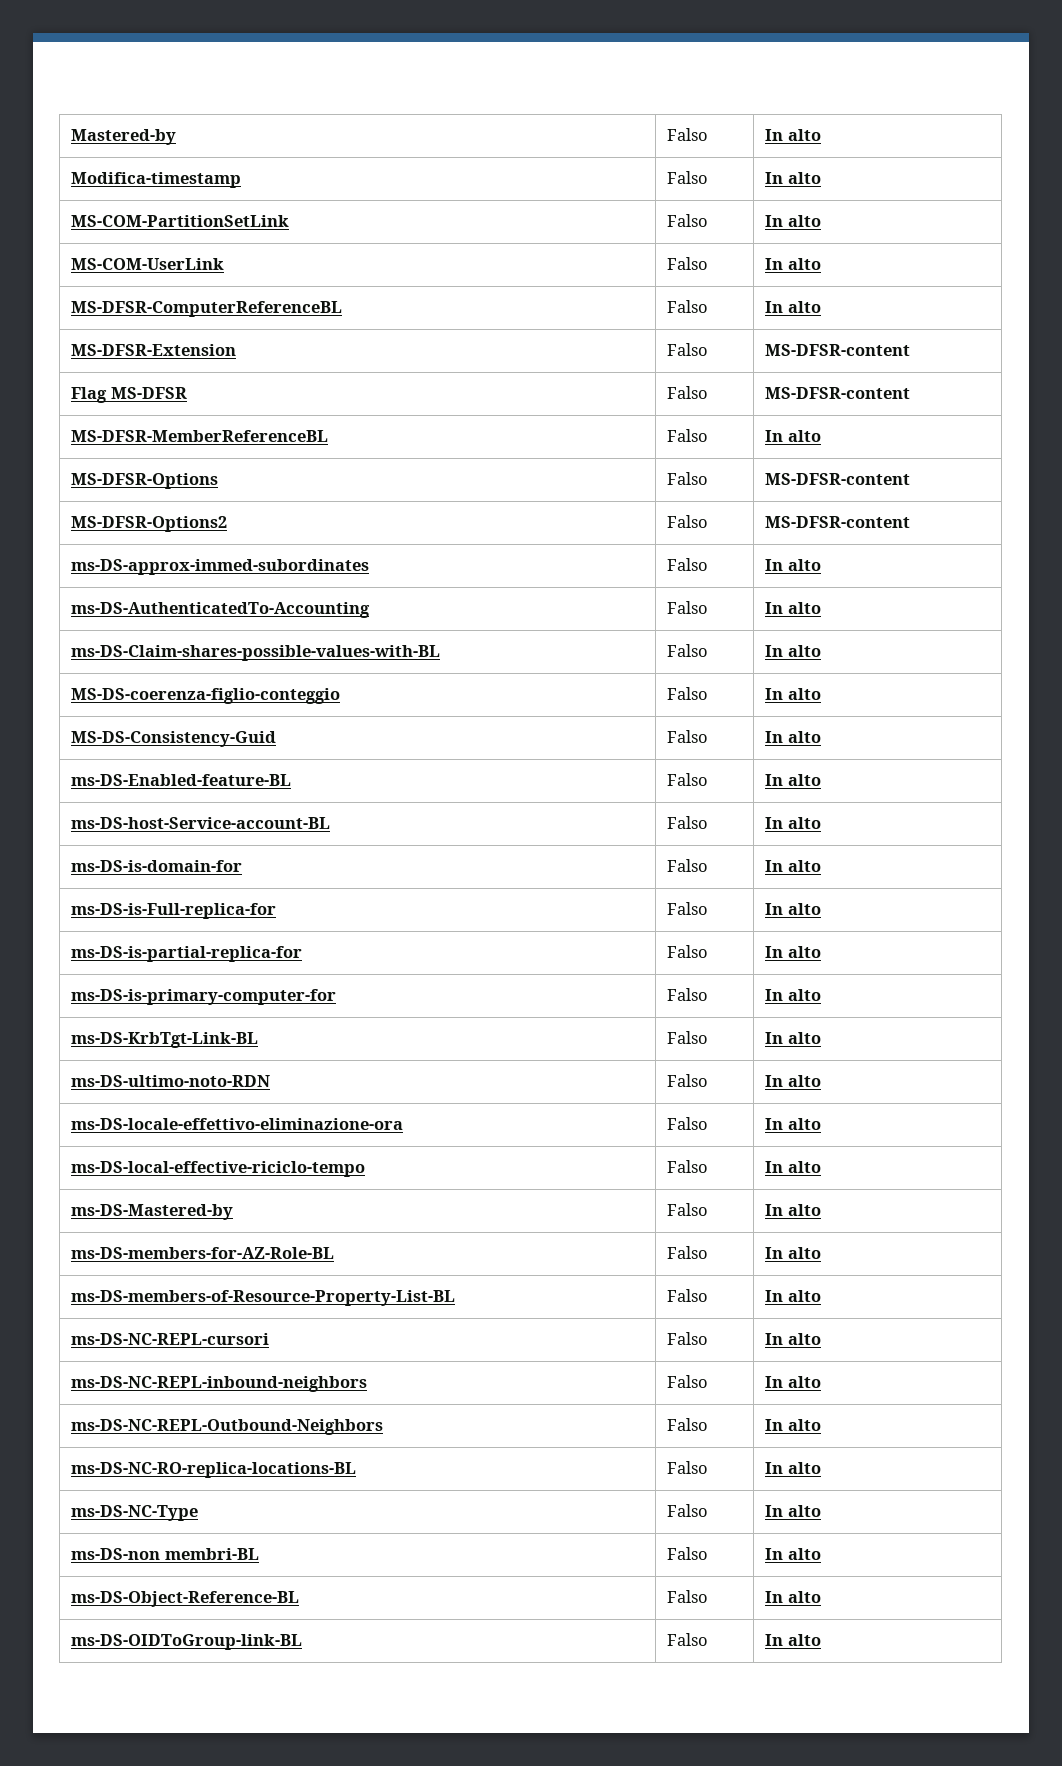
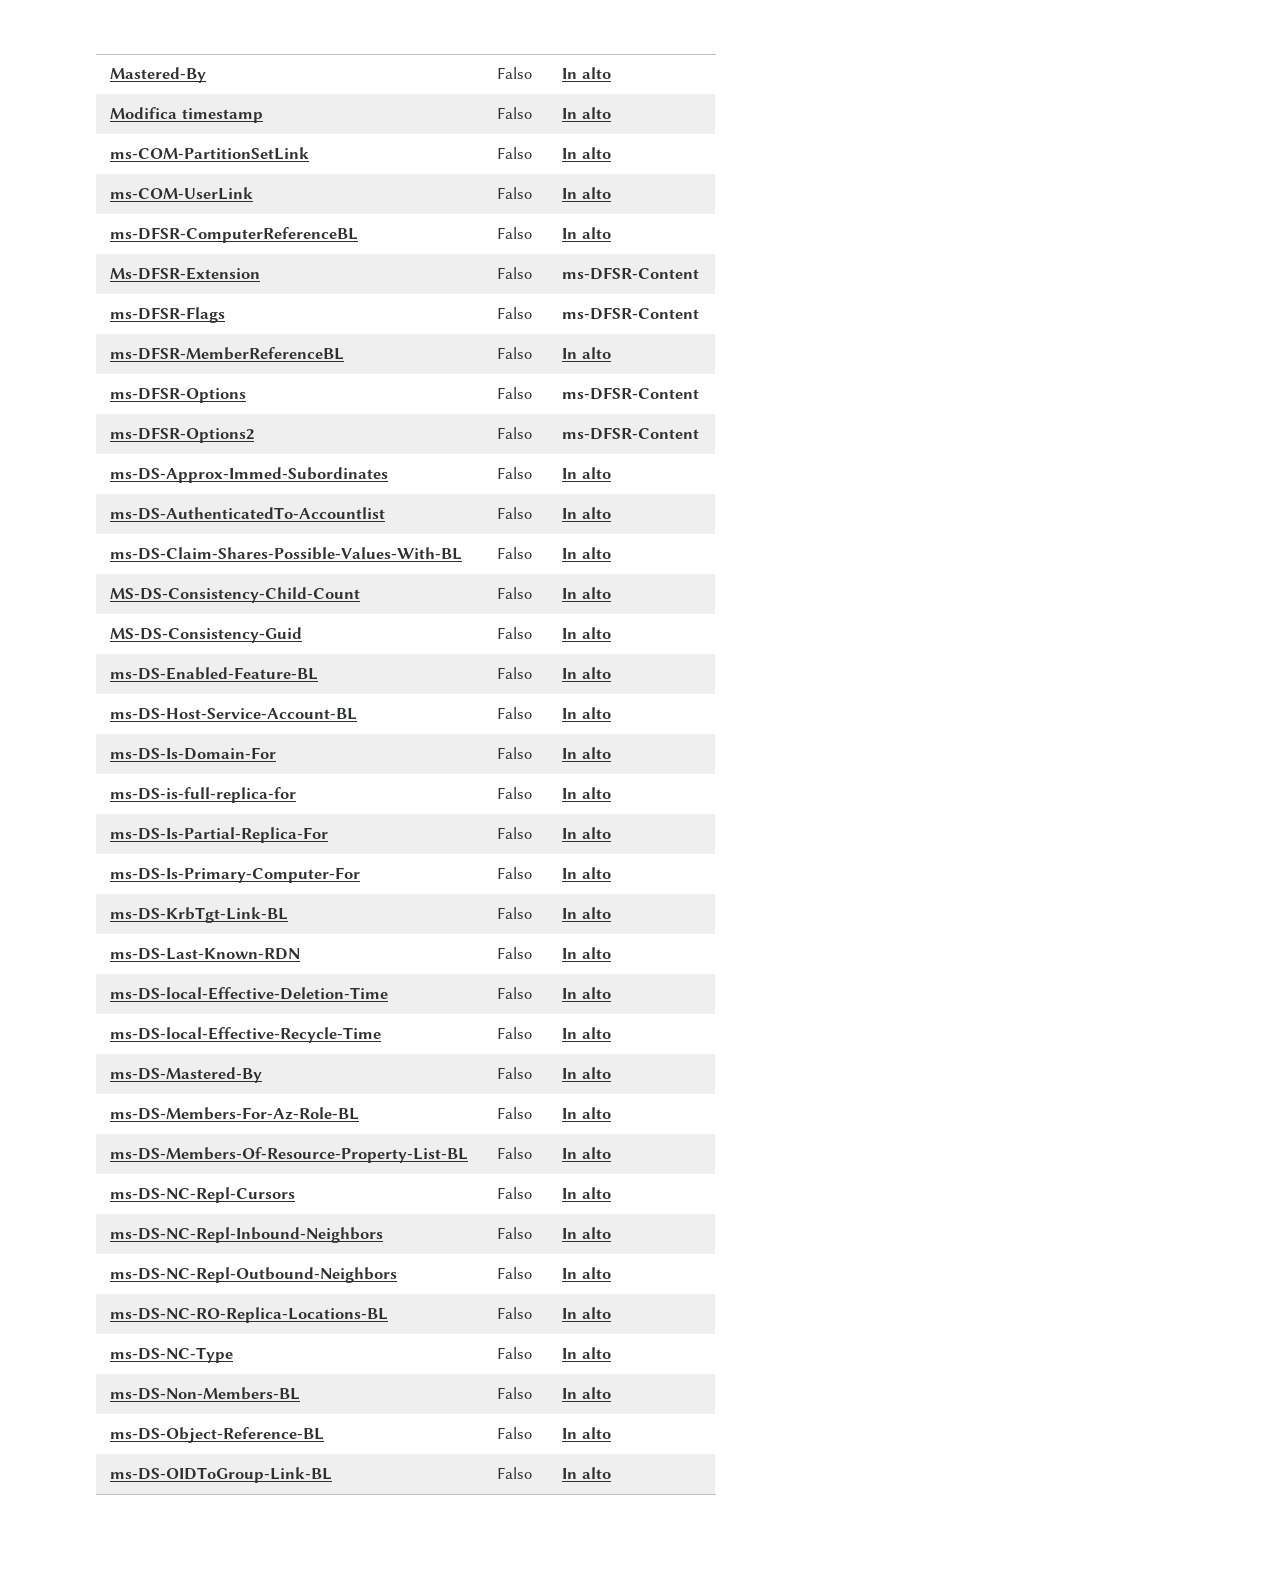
- Mastered-by | Falso | In alto
- Modifica-timestamp | Falso | In alto
- MS-COM-PartitionSetLink | Falso | In alto
- MS-COM-UserLink | Falso | In alto
- MS-DFSR-ComputerReferenceBL | Falso | In alto
- MS-DFSR-Extension | Falso | MS-DFSR-content
- Flag MS-DFSR | Falso | MS-DFSR-content
- MS-DFSR-MemberReferenceBL | Falso | In alto
- MS-DFSR-Options | Falso | MS-DFSR-content
- MS-DFSR-Options2 | Falso | MS-DFSR-content
- ms-DS-approx-immed-subordinates | Falso | In alto
- ms-DS-AuthenticatedTo-Accounting | Falso | In alto
- ms-DS-Claim-shares-possible-values-with-BL | Falso | In alto
- MS-DS-coerenza-figlio-conteggio | Falso | In alto
+ Mastered-By | Falso | In alto
+ Modifica timestamp | Falso | In alto
+ ms-COM-PartitionSetLink | Falso | In alto
+ ms-COM-UserLink | Falso | In alto
+ ms-DFSR-ComputerReferenceBL | Falso | In alto
+ Ms-DFSR-Extension | Falso | ms-DFSR-Content
+ ms-DFSR-Flags | Falso | ms-DFSR-Content
+ ms-DFSR-MemberReferenceBL | Falso | In alto
+ ms-DFSR-Options | Falso | ms-DFSR-Content
+ ms-DFSR-Options2 | Falso | ms-DFSR-Content
+ ms-DS-Approx-Immed-Subordinates | Falso | In alto
+ ms-DS-AuthenticatedTo-Accountlist | Falso | In alto
+ ms-DS-Claim-Shares-Possible-Values-With-BL | Falso | In alto
+ MS-DS-Consistency-Child-Count | Falso | In alto
- ms-DS-Enabled-feature-BL | Falso | In alto
- ms-DS-host-Service-account-BL | Falso | In alto
- ms-DS-is-domain-for | Falso | In alto
- ms-DS-is-Full-replica-for | Falso | In alto
- ms-DS-is-partial-replica-for | Falso | In alto
- ms-DS-is-primary-computer-for | Falso | In alto
+ ms-DS-Enabled-Feature-BL | Falso | In alto
+ ms-DS-Host-Service-Account-BL | Falso | In alto
+ ms-DS-Is-Domain-For | Falso | In alto
+ ms-DS-is-full-replica-for | Falso | In alto
+ ms-DS-Is-Partial-Replica-For | Falso | In alto
+ ms-DS-Is-Primary-Computer-For | Falso | In alto
- ms-DS-ultimo-noto-RDN | Falso | In alto
- ms-DS-locale-effettivo-eliminazione-ora | Falso | In alto
- ms-DS-local-effective-riciclo-tempo | Falso | In alto
- ms-DS-Mastered-by | Falso | In alto
- ms-DS-members-for-AZ-Role-BL | Falso | In alto
- ms-DS-members-of-Resource-Property-List-BL | Falso | In alto
- ms-DS-NC-REPL-cursori | Falso | In alto
- ms-DS-NC-REPL-inbound-neighbors | Falso | In alto
- ms-DS-NC-REPL-Outbound-Neighbors | Falso | In alto
- ms-DS-NC-RO-replica-locations-BL | Falso | In alto
+ ms-DS-Last-Known-RDN | Falso | In alto
+ ms-DS-local-Effective-Deletion-Time | Falso | In alto
+ ms-DS-local-Effective-Recycle-Time | Falso | In alto
+ ms-DS-Mastered-By | Falso | In alto
+ ms-DS-Members-For-Az-Role-BL | Falso | In alto
+ ms-DS-Members-Of-Resource-Property-List-BL | Falso | In alto
+ ms-DS-NC-Repl-Cursors | Falso | In alto
+ ms-DS-NC-Repl-Inbound-Neighbors | Falso | In alto
+ ms-DS-NC-Repl-Outbound-Neighbors | Falso | In alto
+ ms-DS-NC-RO-Replica-Locations-BL | Falso | In alto
- ms-DS-non membri-BL | Falso | In alto
+ ms-DS-Non-Members-BL | Falso | In alto
- ms-DS-OIDToGroup-link-BL | Falso | In alto
+ ms-DS-OIDToGroup-Link-BL | Falso | In alto

